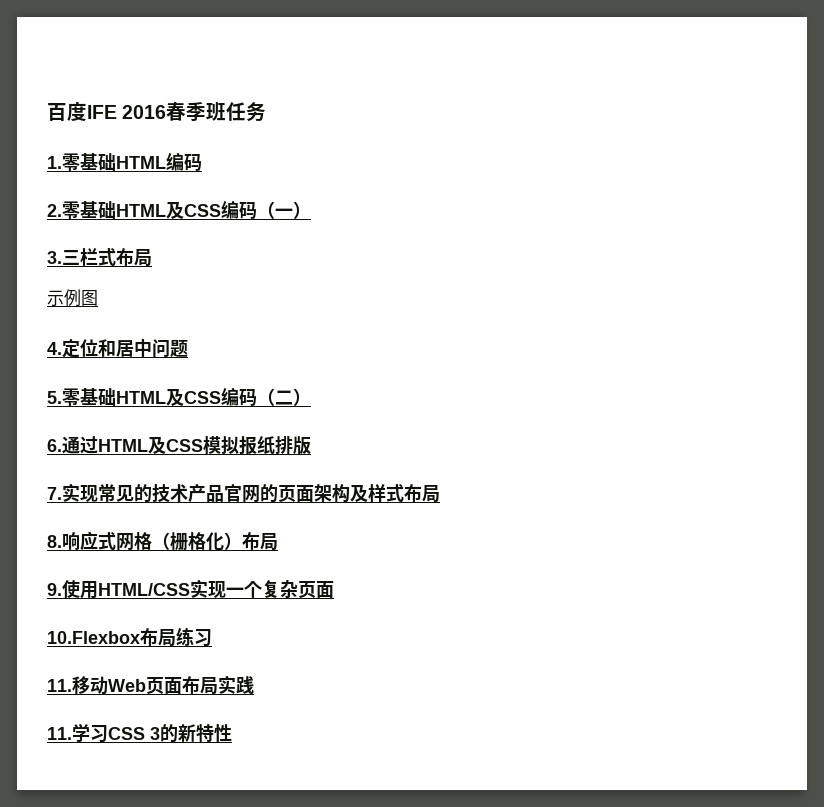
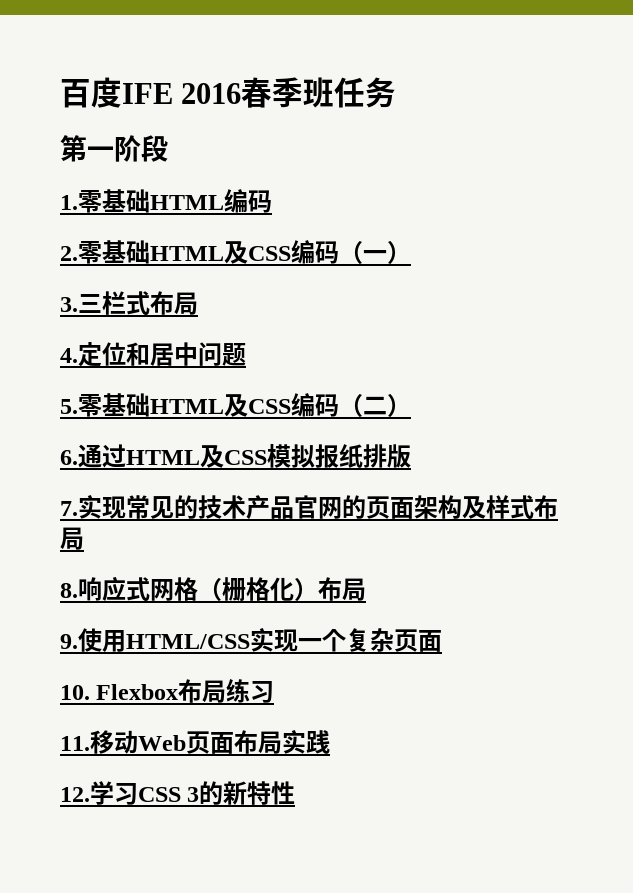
+ 第一阶段
- 示例图
- 10.Flexbox布局练习
+ 10. Flexbox布局练习
- 11.学习CSS 3的新特性
+ 12.学习CSS 3的新特性

